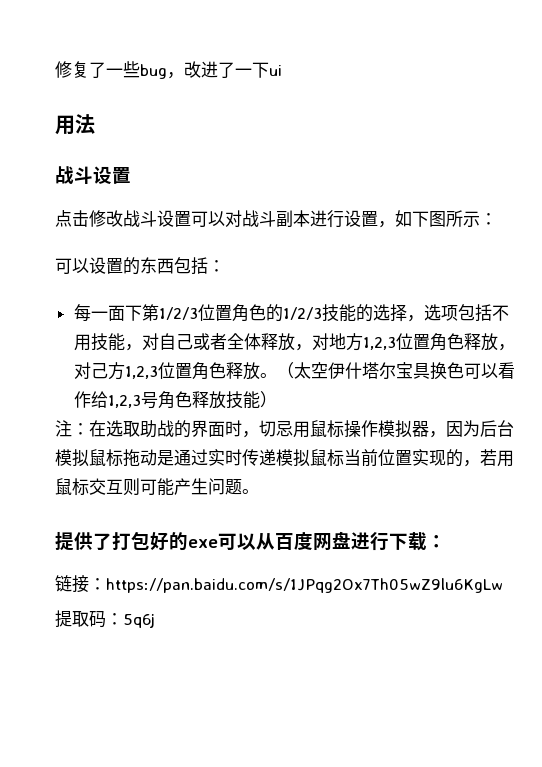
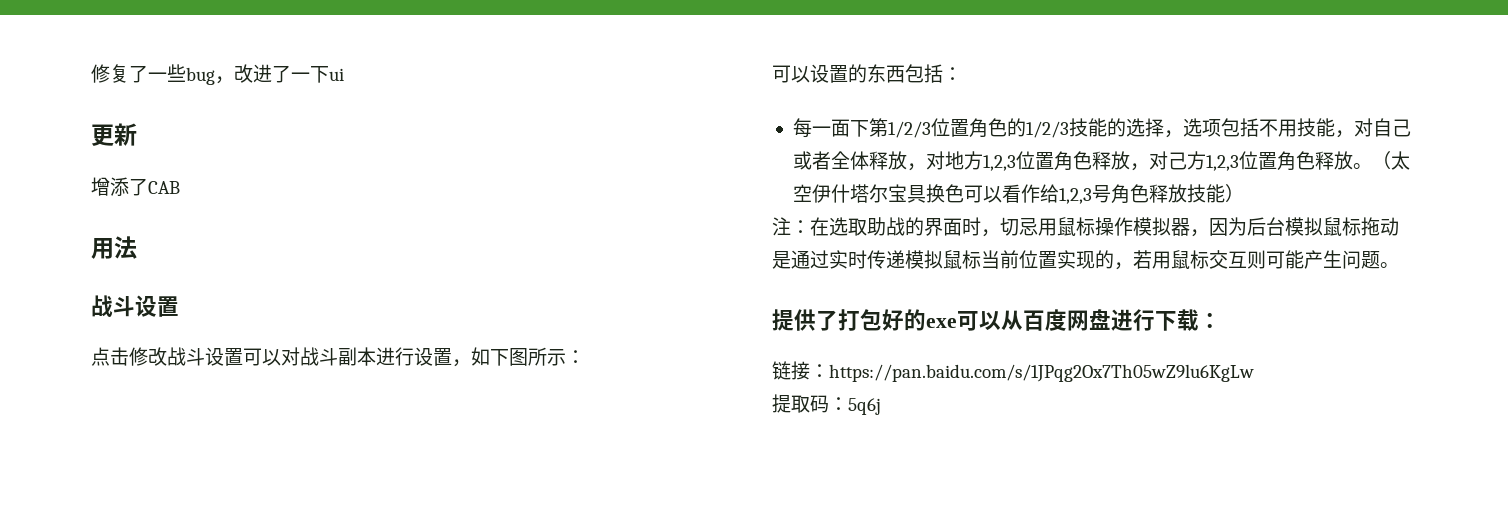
+ 更新
+ 增添了CAB

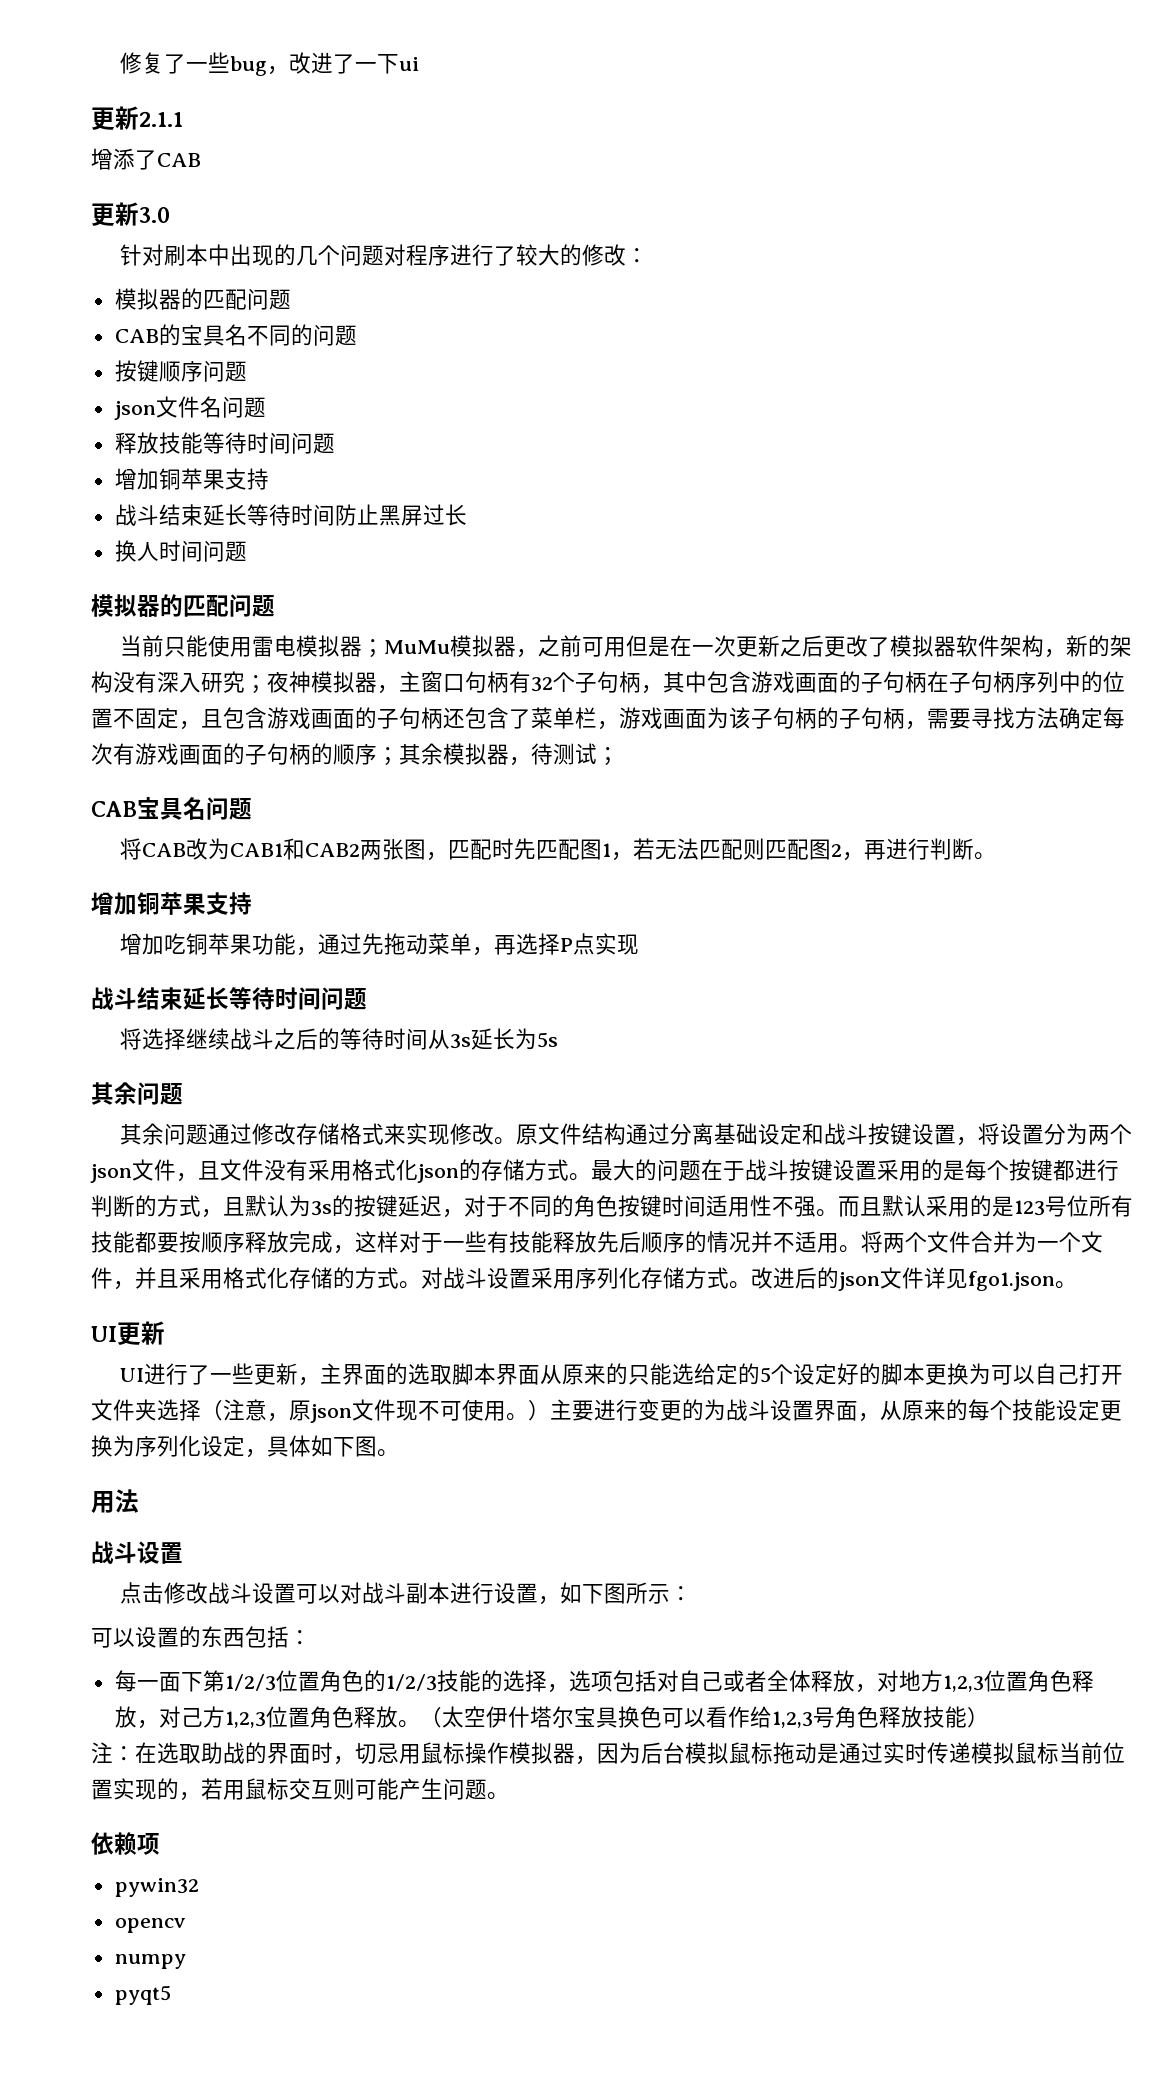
- 更新
+ 更新2.1.1
+ 更新3.0
+ 针对刷本中出现的几个问题对程序进行了较大的修改：
+ 模拟器的匹配问题
+ CAB的宝具名不同的问题
+ 按键顺序问题
+ json文件名问题
+ 释放技能等待时间问题
+ 增加铜苹果支持
+ 战斗结束延长等待时间防止黑屏过长
+ 换人时间问题
+ 模拟器的匹配问题
+ 当前只能使用雷电模拟器；MuMu模拟器，之前可用但是在一次更新之后更改了模拟器软件架构，新的架构没有深入研究；夜神模拟器，主窗口句柄有32个子句柄，其中包含游戏画面的子句柄在子句柄序列中的位置不固定，且包含游戏画面的子句柄还包含了菜单栏，游戏画面为该子句柄的子句柄，需要寻找方法确定每次有游戏画面的子句柄的顺序；其余模拟器，待测试；
+ CAB宝具名问题
+ 将CAB改为CAB1和CAB2两张图，匹配时先匹配图1，若无法匹配则匹配图2，再进行判断。
+ 增加铜苹果支持
+ 增加吃铜苹果功能，通过先拖动菜单，再选择P点实现
+ 战斗结束延长等待时间问题
+ 将选择继续战斗之后的等待时间从3s延长为5s
+ 其余问题
+ 其余问题通过修改存储格式来实现修改。原文件结构通过分离基础设定和战斗按键设置，将设置分为两个json文件，且文件没有采用格式化json的存储方式。最大的问题在于战斗按键设置采用的是每个按键都进行判断的方式，且默认为3s的按键延迟，对于不同的角色按键时间适用性不强。而且默认采用的是123号位所有技能都要按顺序释放完成，这样对于一些有技能释放先后顺序的情况并不适用。将两个文件合并为一个文件，并且采用格式化存储的方式。对战斗设置采用序列化存储方式。改进后的json文件详见fgo1.json。
+ UI更新
+ UI进行了一些更新，主界面的选取脚本界面从原来的只能选给定的5个设定好的脚本更换为可以自己打开文件夹选择（注意，原json文件现不可使用。）主要进行变更的为战斗设置界面，从原来的每个技能设定更换为序列化设定，具体如下图。
- 每一面下第1/2/3位置角色的1/2/3技能的选择，选项包括不用技能，对自己或者全体释放，对地方1,2,3位置角色释放，对己方1,2,3位置角色释放。
+ 每一面下第1/2/3位置角色的1/2/3技能的选择，选项包括对自己或者全体释放，对地方1,2,3位置角色释放，对己方1,2,3位置角色释放。
- 提供了打包好的exe可以从百度网盘进行下载：
- 链接：https://pan.baidu.com/s/1JPqg2Ox7Th05wZ9lu6KgLw
- 提取码：5q6j
+ 依赖项
+ pywin32
+ opencv
+ numpy
+ pyqt5

